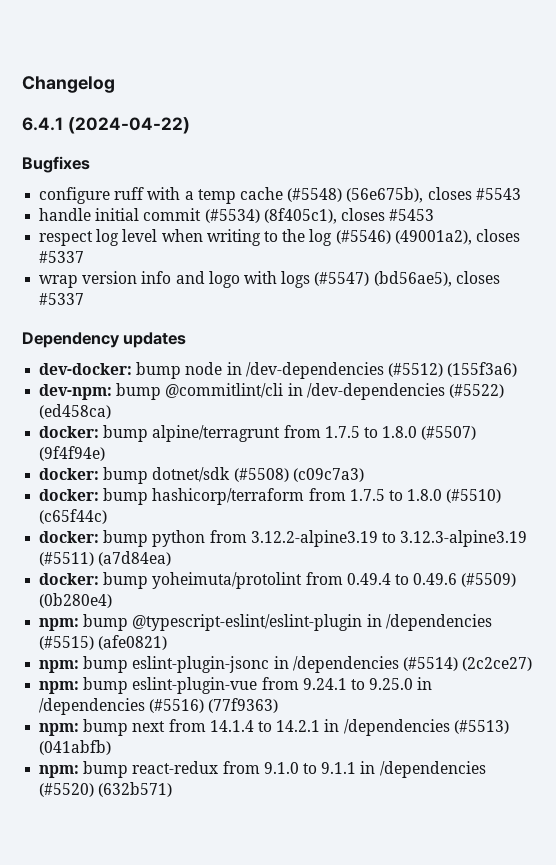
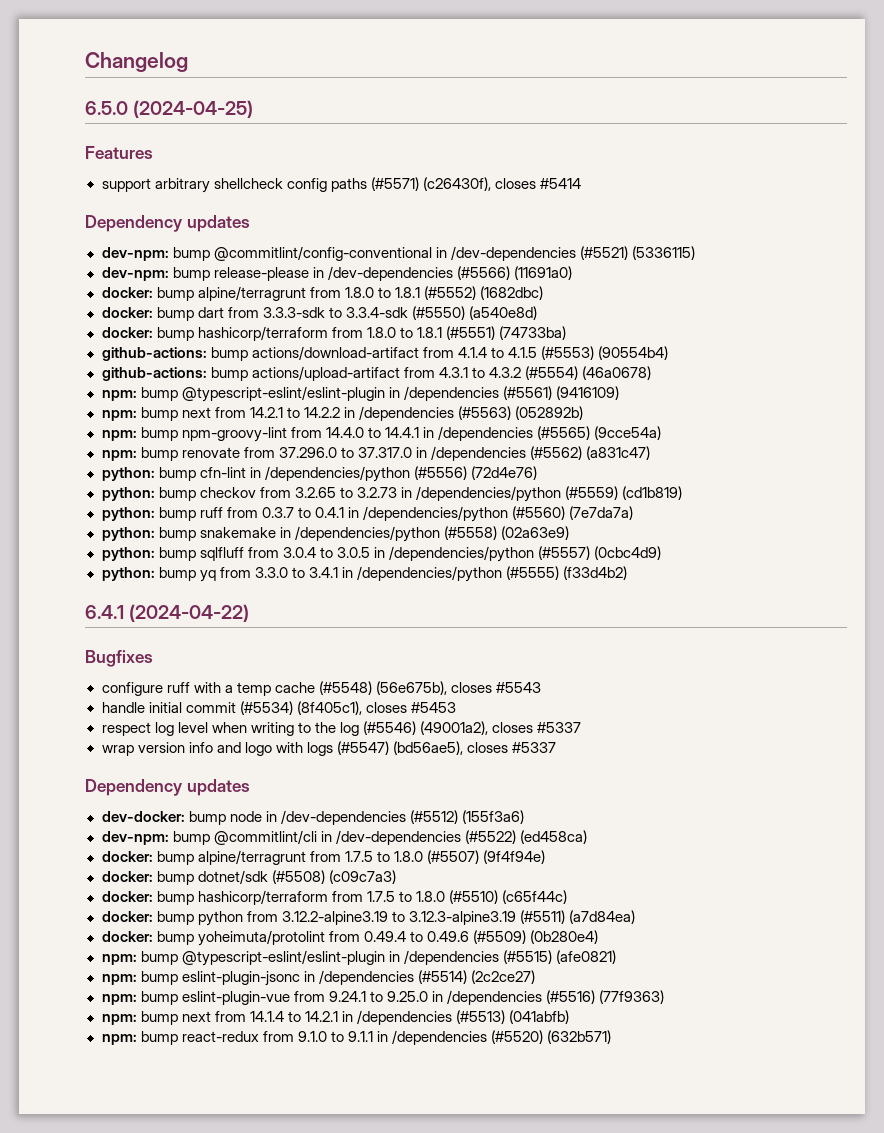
+ 6.5.0 (2024-04-25)
+ Features
+ support arbitrary shellcheck config paths (#5571) (c26430f), closes #5414
+ Dependency updates
+ dev-npm: bump @commitlint/config-conventional in /dev-dependencies (#5521) (5336115)
+ dev-npm: bump release-please in /dev-dependencies (#5566) (11691a0)
+ docker: bump alpine/terragrunt from 1.8.0 to 1.8.1 (#5552) (1682dbc)
+ docker: bump dart from 3.3.3-sdk to 3.3.4-sdk (#5550) (a540e8d)
+ docker: bump hashicorp/terraform from 1.8.0 to 1.8.1 (#5551) (74733ba)
+ github-actions: bump actions/download-artifact from 4.1.4 to 4.1.5 (#5553) (90554b4)
+ github-actions: bump actions/upload-artifact from 4.3.1 to 4.3.2 (#5554) (46a0678)
+ npm: bump @typescript-eslint/eslint-plugin in /dependencies (#5561) (9416109)
+ npm: bump next from 14.2.1 to 14.2.2 in /dependencies (#5563) (052892b)
+ npm: bump npm-groovy-lint from 14.4.0 to 14.4.1 in /dependencies (#5565) (9cce54a)
+ npm: bump renovate from 37.296.0 to 37.317.0 in /dependencies (#5562) (a831c47)
+ python: bump cfn-lint in /dependencies/python (#5556) (72d4e76)
+ python: bump checkov from 3.2.65 to 3.2.73 in /dependencies/python (#5559) (cd1b819)
+ python: bump ruff from 0.3.7 to 0.4.1 in /dependencies/python (#5560) (7e7da7a)
+ python: bump snakemake in /dependencies/python (#5558) (02a63e9)
+ python: bump sqlfluff from 3.0.4 to 3.0.5 in /dependencies/python (#5557) (0cbc4d9)
+ python: bump yq from 3.3.0 to 3.4.1 in /dependencies/python (#5555) (f33d4b2)

